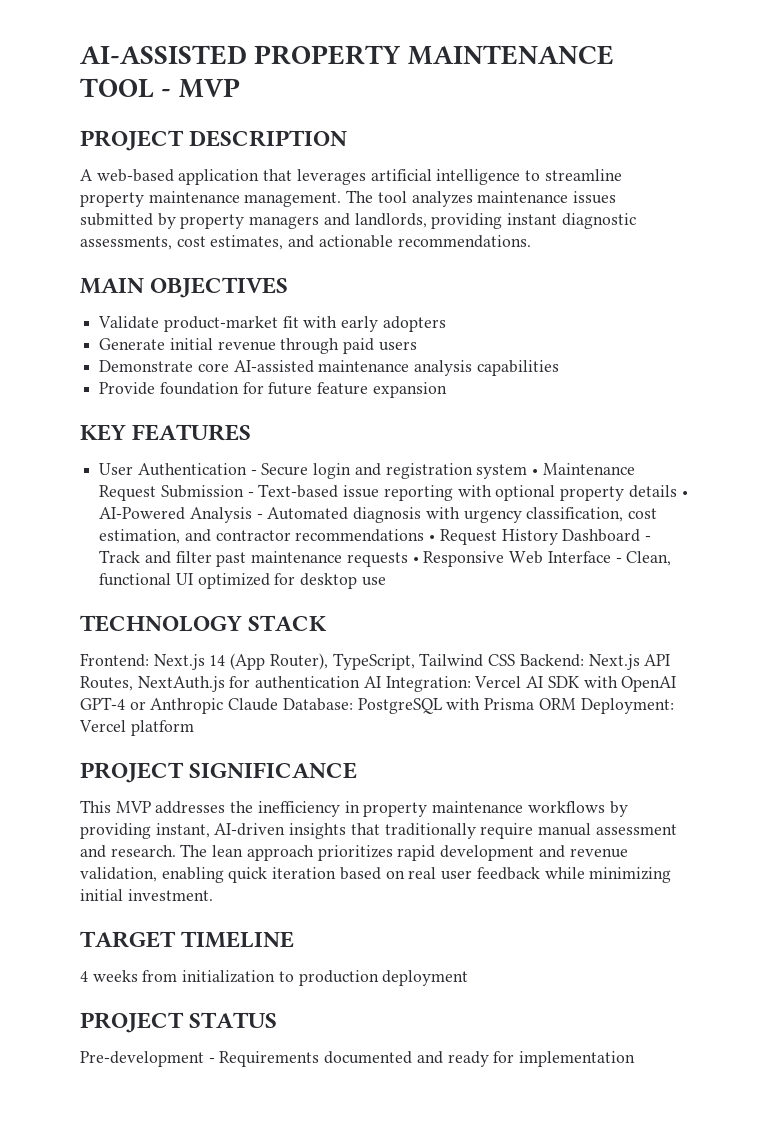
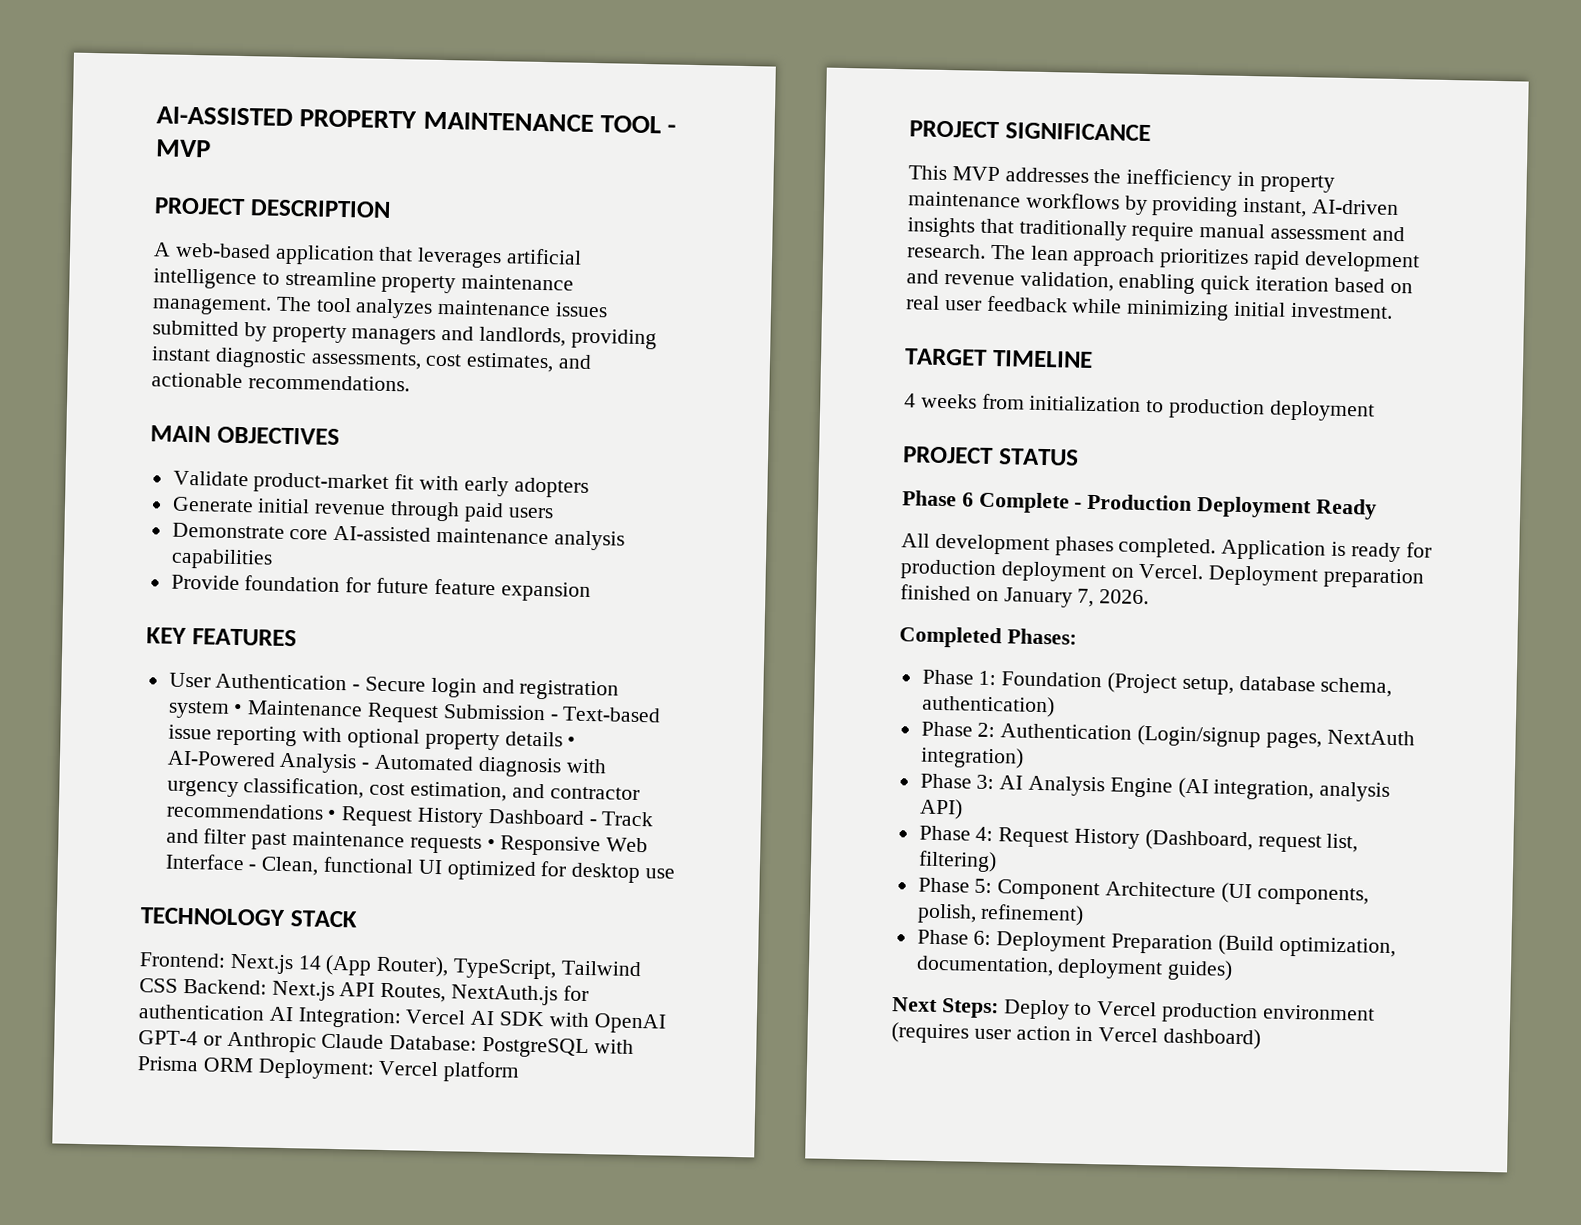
- Pre-development - Requirements documented and ready for implementation
+ Phase 6 Complete - Production Deployment Ready
+ All development phases completed. Application is ready for production deployment on Vercel. Deployment preparation finished on January 7, 2026.
+ Completed Phases:
+ Phase 1: Foundation (Project setup, database schema, authentication)
+ Phase 2: Authentication (Login/signup pages, NextAuth integration)
+ Phase 3: AI Analysis Engine (AI integration, analysis API)
+ Phase 4: Request History (Dashboard, request list, filtering)
+ Phase 5: Component Architecture (UI components, polish, refinement)
+ Phase 6: Deployment Preparation (Build optimization, documentation, deployment guides)
+ Next Steps: Deploy to Vercel production environment (requires user action in Vercel dashboard)

